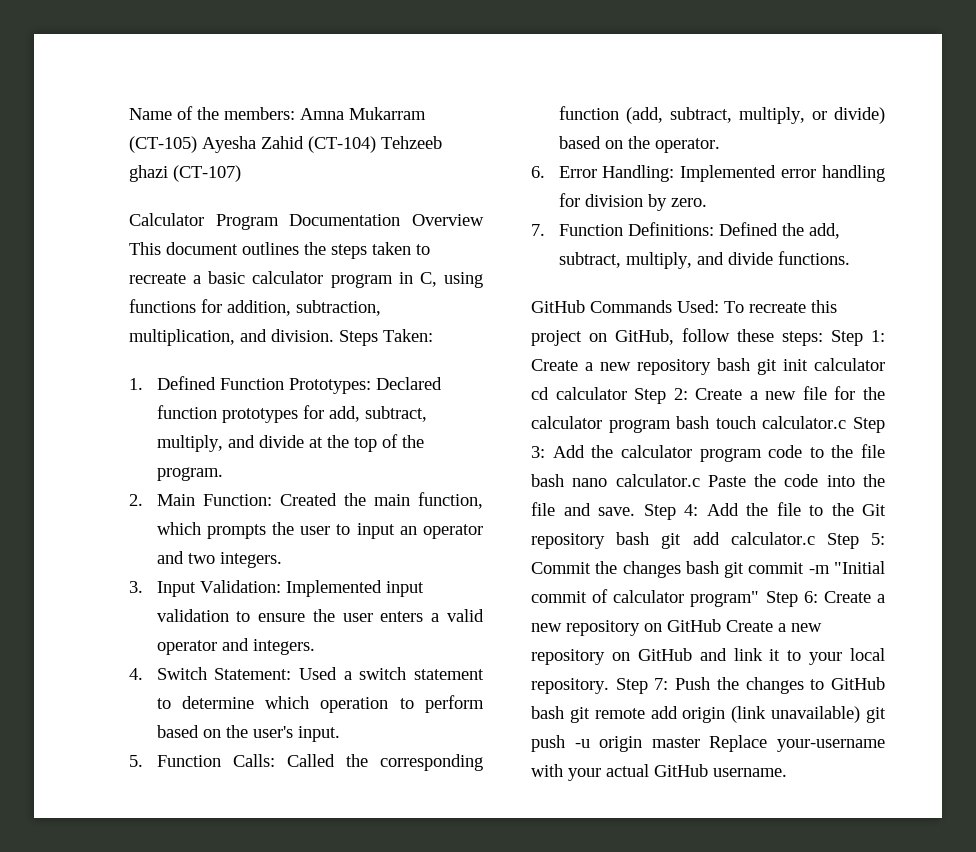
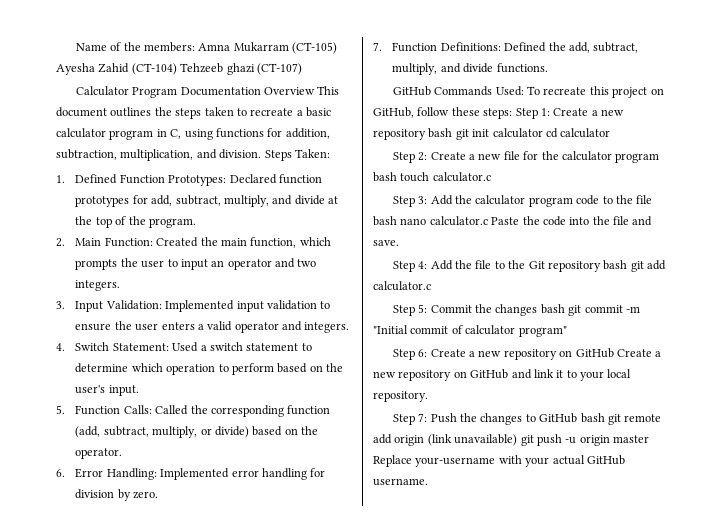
- Create a new repository bash git init calculator cd calculator Step 2:
+ Create a new repository bash git init calculator cd calculator
+ Step 2:
- Create a new file for the calculator program bash touch calculator.c Step 3:
+ Create a new file for the calculator program bash touch calculator.c
+ Step 3:
- Add the calculator program code to the file bash nano calculator.c Paste the code into the file and save. Step 4:
+ Add the calculator program code to the file bash nano calculator.c Paste the code into the file and save.
+ Step 4:
- Add the file to the Git repository bash git add calculator.c Step 5:
+ Add the file to the Git repository bash git add calculator.c
+ Step 5:
- Commit the changes bash git commit -m "Initial commit of calculator program" Step 6:
+ Commit the changes bash git commit -m "Initial commit of calculator program"
+ Step 6:
- Create a new repository on GitHub Create a new repository on GitHub and link it to your local repository. Step 7:
+ Create a new repository on GitHub Create a new repository on GitHub and link it to your local repository.
+ Step 7:

